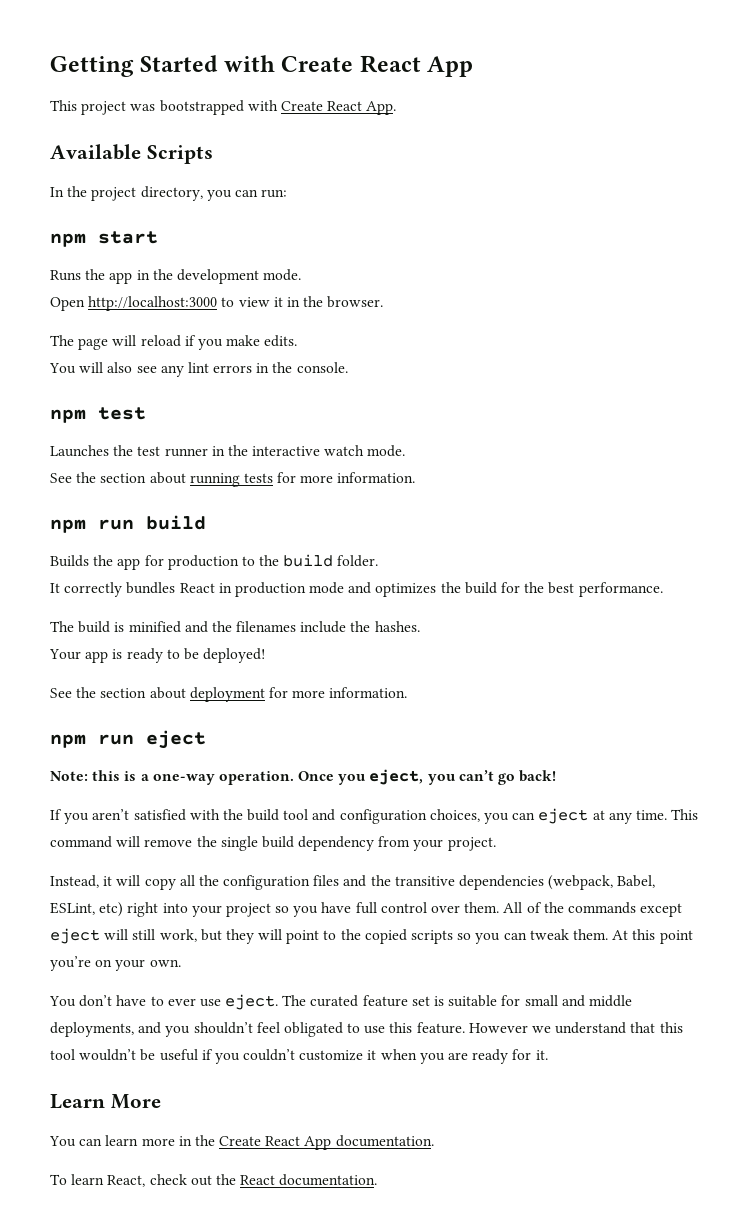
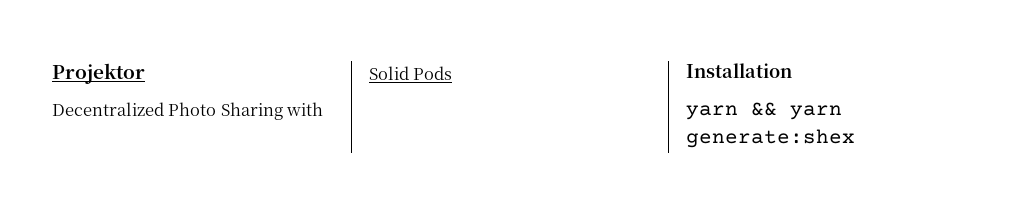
- Getting Started with Create React App
- This project was bootstrapped with Create React App.
- Available Scripts
- In the project directory, you can run:
- npm start
- Runs the app in the development mode.
- Open http://localhost:3000 to view it in the browser.
- The page will reload if you make edits.
- You will also see any lint errors in the console.
- npm test
- Launches the test runner in the interactive watch mode.
- See the section about running tests for more information.
- npm run build
- Builds the app for production to the build folder.
- It correctly bundles React in production mode and optimizes the build for the best performance.
- The build is minified and the filenames include the hashes.
- Your app is ready to be deployed!
- See the section about deployment for more information.
- npm run eject
- Note: this is a one-way operation. Once you eject, you can’t go back!
- If you aren’t satisfied with the build tool and configuration choices, you can eject at any time. This command will remove the single build dependency from your project.
- Instead, it will copy all the configuration files and the transitive dependencies (webpack, Babel, ESLint, etc) right into your project so you have full control over them. All of the commands except eject will still work, but they will point to the copied scripts so you can tweak them. At this point you’re on your own.
- You don’t have to ever use eject. The curated feature set is suitable for small and middle deployments, and you shouldn’t feel obligated to use this feature. However we understand that this tool wouldn’t be useful if you couldn’t customize it when you are ready for it.
- Learn More
- You can learn more in the Create React App documentation.
- To learn React, check out the React documentation.
+ Projektor
+ Decentralized Photo Sharing with Solid Pods
+ Installation
+ yarn && yarn generate:shex

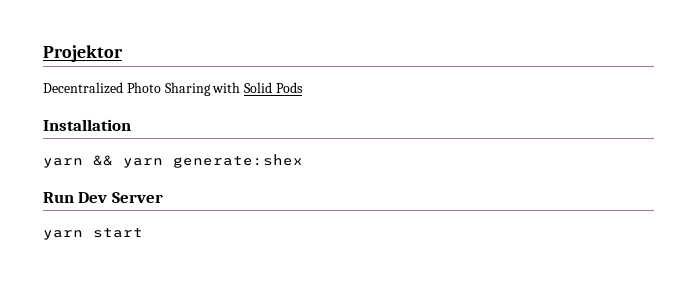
+ Run Dev Server
+ yarn start

